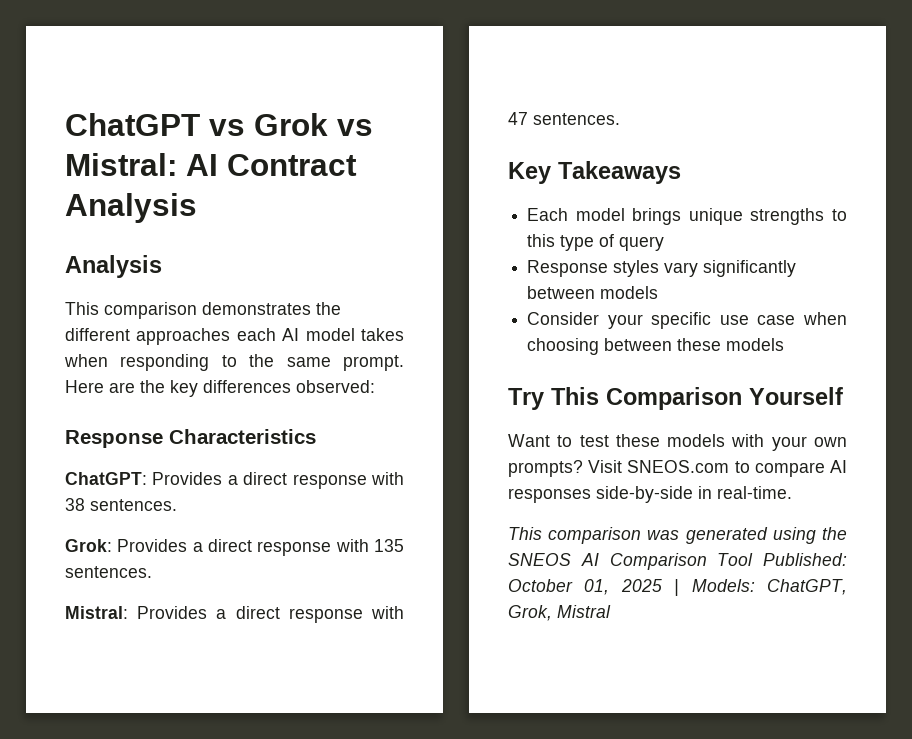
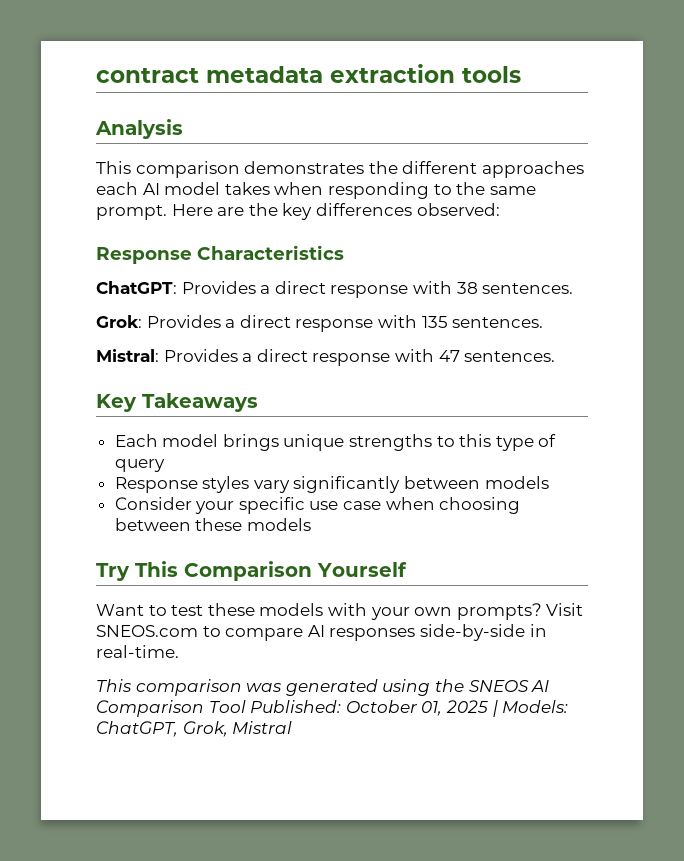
- ChatGPT vs Grok vs Mistral: AI Contract Analysis
+ contract metadata extraction tools

